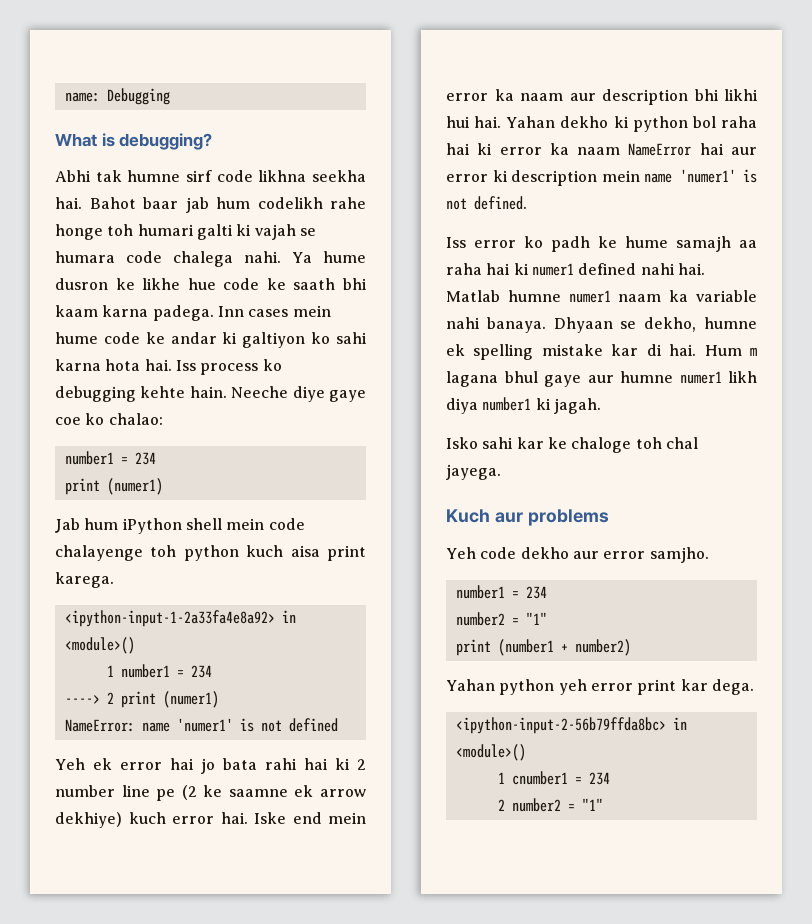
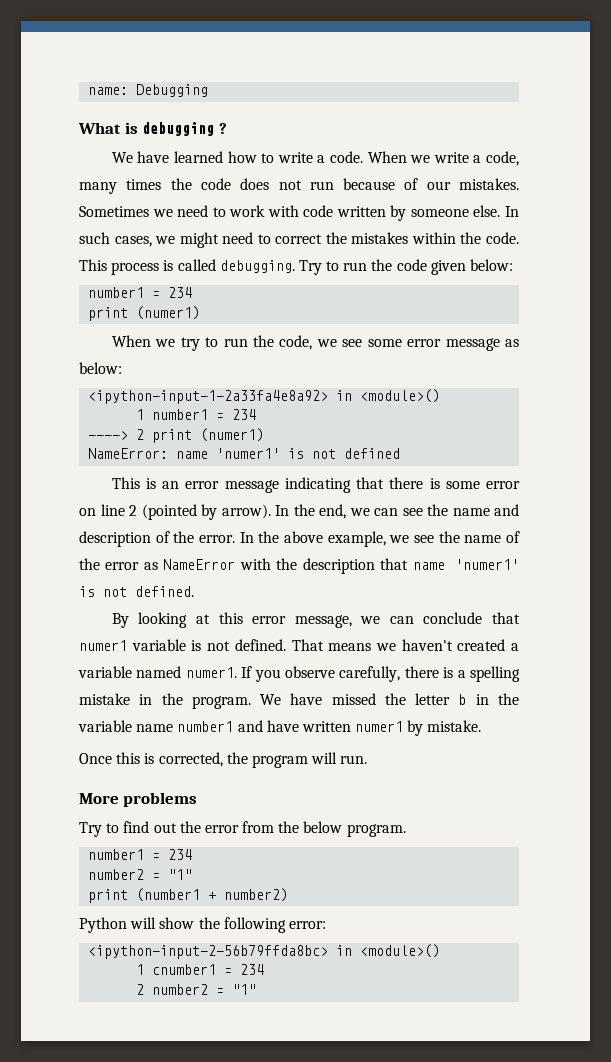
- What is debugging?
- Abhi tak humne sirf code likhna seekha hai. Bahot baar jab hum codelikh rahe honge toh humari galti ki vajah se humara code chalega nahi. Ya hume dusron ke likhe hue code ke saath bhi kaam karna padega. Inn cases mein hume code ke andar ki galtiyon ko sahi karna hota hai. Iss process ko debugging kehte hain. Neeche diye gaye coe ko chalao:
+ What is debugging ?
+ We have learned how to write a code. When we write a code, many times the code does not run because of our mistakes. Sometimes we need to work with code written by someone else. In such cases, we might need to correct the mistakes within the code. This process is called debugging. Try to run the code given below:
- Jab hum iPython shell mein code chalayenge toh python kuch aisa print karega.
+ When we try to run the code, we see some error message as below:
- Yeh ek error hai jo bata rahi hai ki 2 number line pe (2 ke saamne ek arrow dekhiye) kuch error hai. Iske end mein error ka naam aur description bhi likhi hui hai. Yahan dekho ki python bol raha hai ki error ka naam NameError hai aur error ki description mein name 'numer1' is not defined.
+ This is an error message indicating that there is some error on line 2 (pointed by arrow). In the end, we can see the name and description of the error. In the above example, we see the name of the error as NameError with the description that name 'numer1' is not defined.
- Iss error ko padh ke hume samajh aa raha hai ki numer1 defined nahi hai. Matlab humne numer1 naam ka variable nahi banaya. Dhyaan se dekho, humne ek spelling mistake kar di hai. Hum m lagana bhul gaye aur humne numer1 likh diya number1 ki jagah.
- Isko sahi kar ke chaloge toh chal jayega.
- Kuch aur problems
- Yeh code dekho aur error samjho.
+ By looking at this error message, we can conclude that numer1 variable is not defined. That means we haven't created a variable named numer1. If you observe carefully, there is a spelling mistake in the program. We have missed the letter b in the variable name number1 and have written numer1 by mistake.
+ Once this is corrected, the program will run.
+ More problems
+ Try to find out the error from the below program.
- Yahan python yeh error print kar dega.
+ Python will show the following error:

